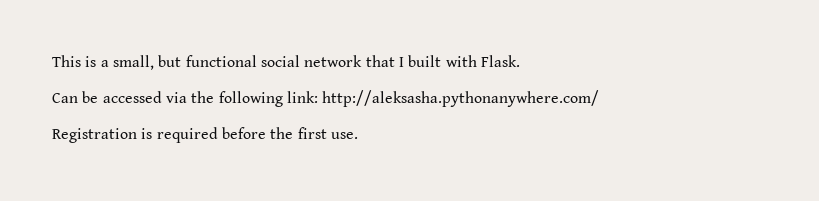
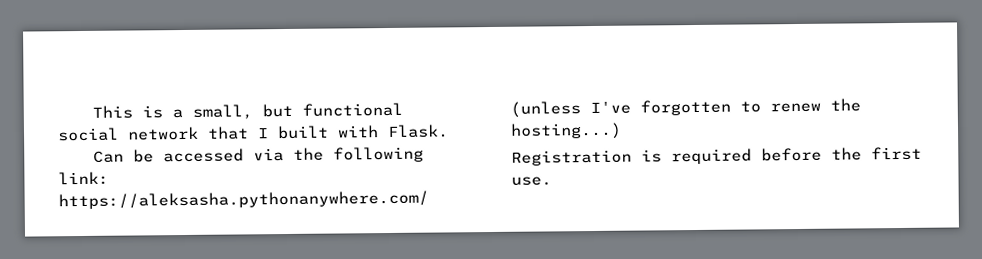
- Can be accessed via the following link: http://aleksasha.pythonanywhere.com/
+ Can be accessed via the following link: https://aleksasha.pythonanywhere.com/ (unless I've forgotten to renew the hosting...)

